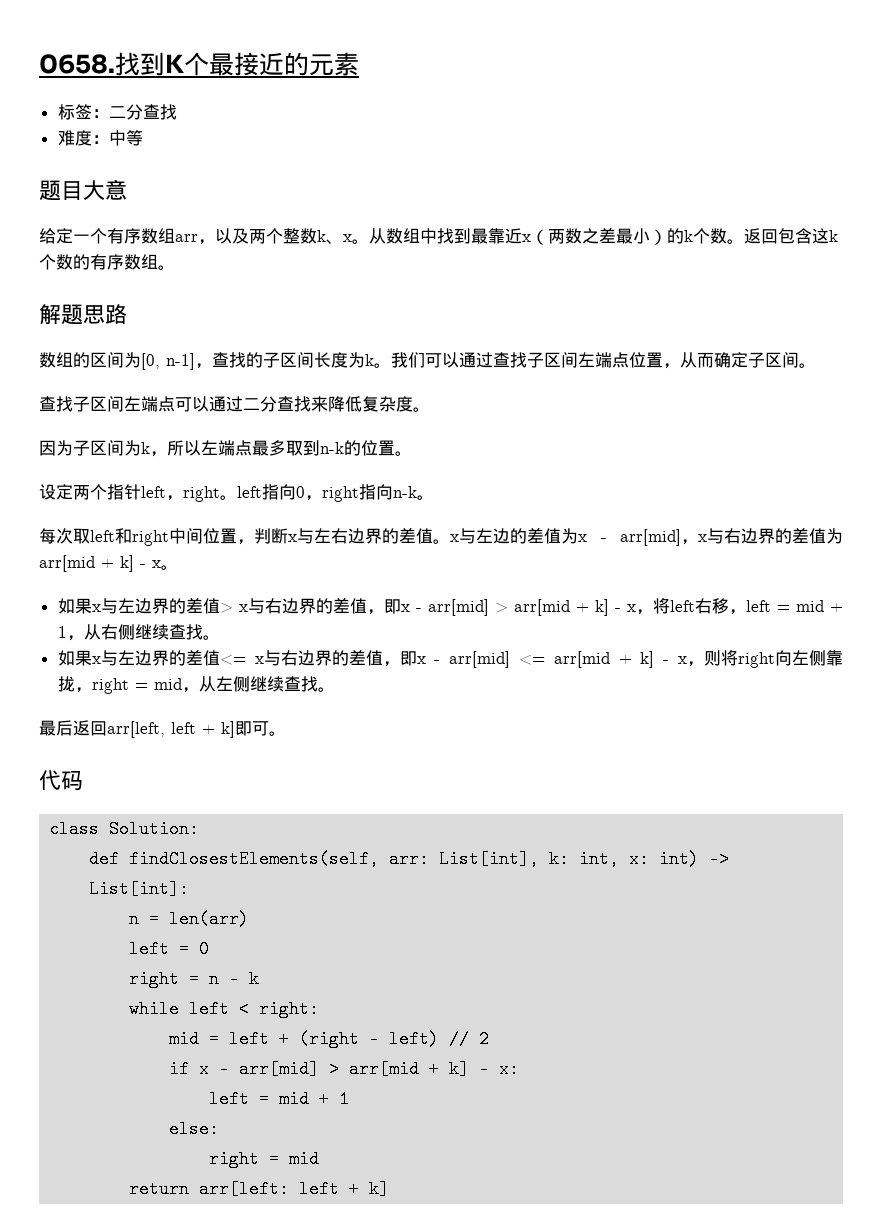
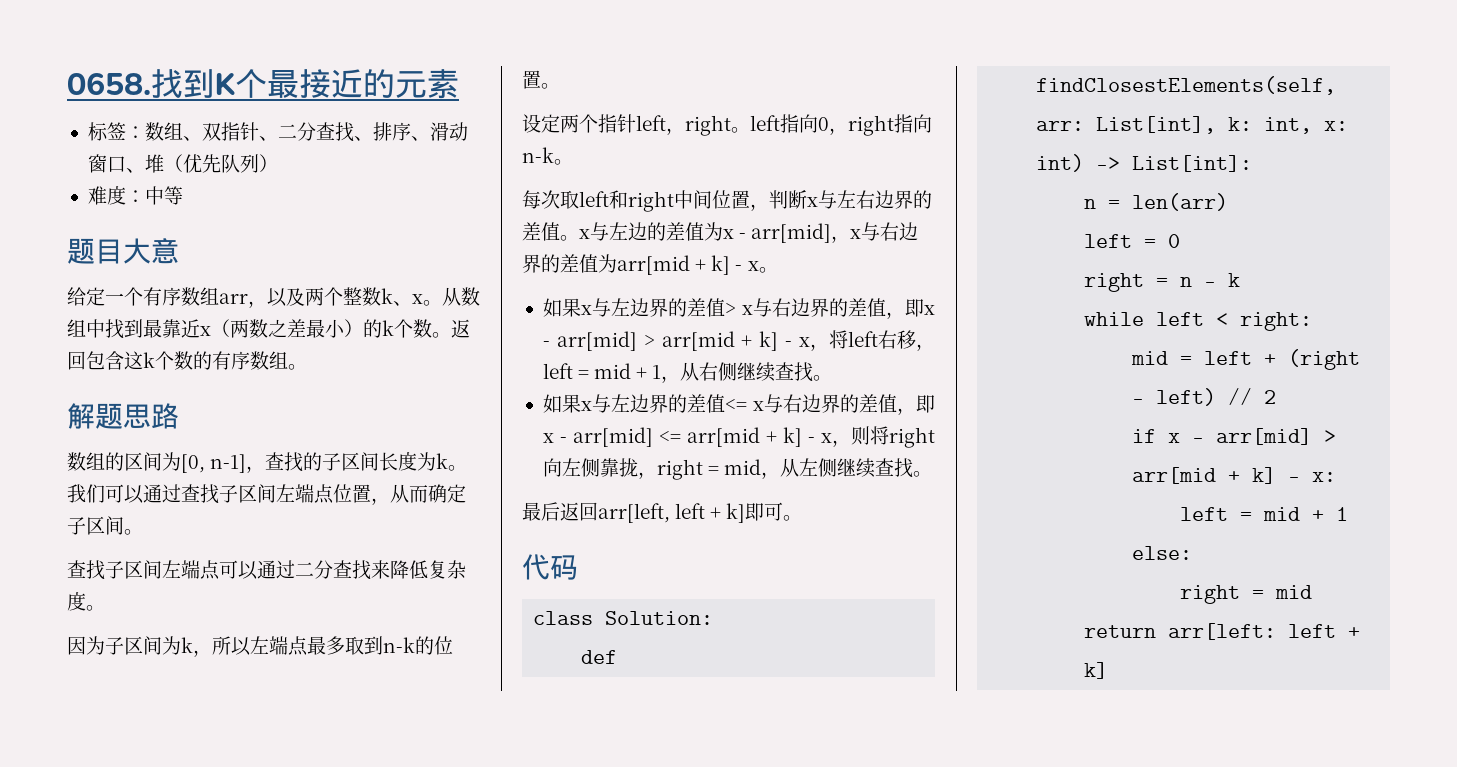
- 标签：二分查找
+ 标签：数组、双指针、二分查找、排序、滑动窗口、堆（优先队列）

